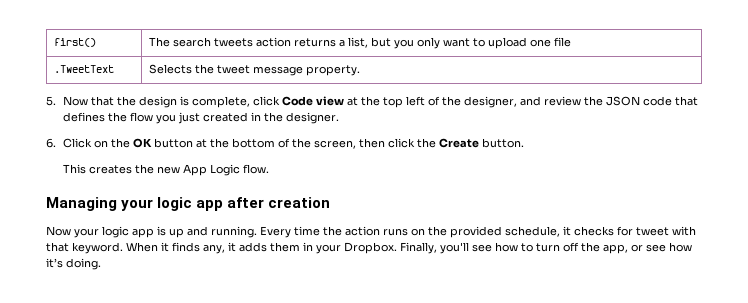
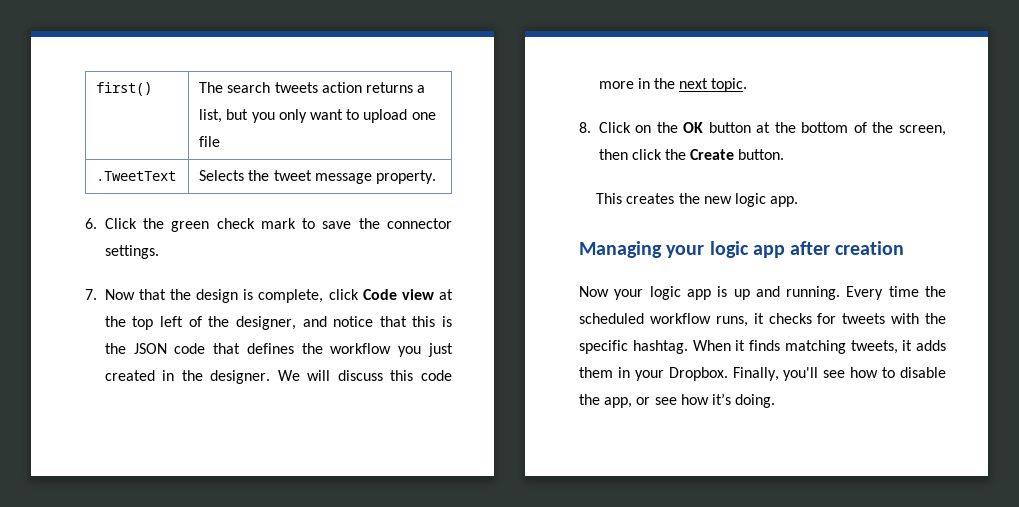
- 5. Now that the design is complete, click Code view at the top left of the designer, and review the JSON code that defines the flow you just created in the designer.
- 6. Click on the OK button at the bottom of the screen, then click the Create button.
+ 6. Click the green check mark to save the connector settings.
+ 7. Now that the design is complete, click Code view at the top left of the designer, and notice that this is the JSON code that defines the workflow you just created in the designer. We will discuss this code more in the next topic.
+ 8. Click on the OK button at the bottom of the screen, then click the Create button.
- This creates the new App Logic flow.
+ This creates the new logic app.
- Every time the action runs on the provided schedule, it checks for tweet with that keyword.
+ Every time the scheduled workflow runs, it checks for tweets with the specific hashtag.
- When it finds any, it adds them in your Dropbox.
+ When it finds matching tweets, it adds them in your Dropbox.
- Finally, you'll see how to turn off the app, or see how it’s doing.
+ Finally, you'll see how to disable the app, or see how it’s doing.

